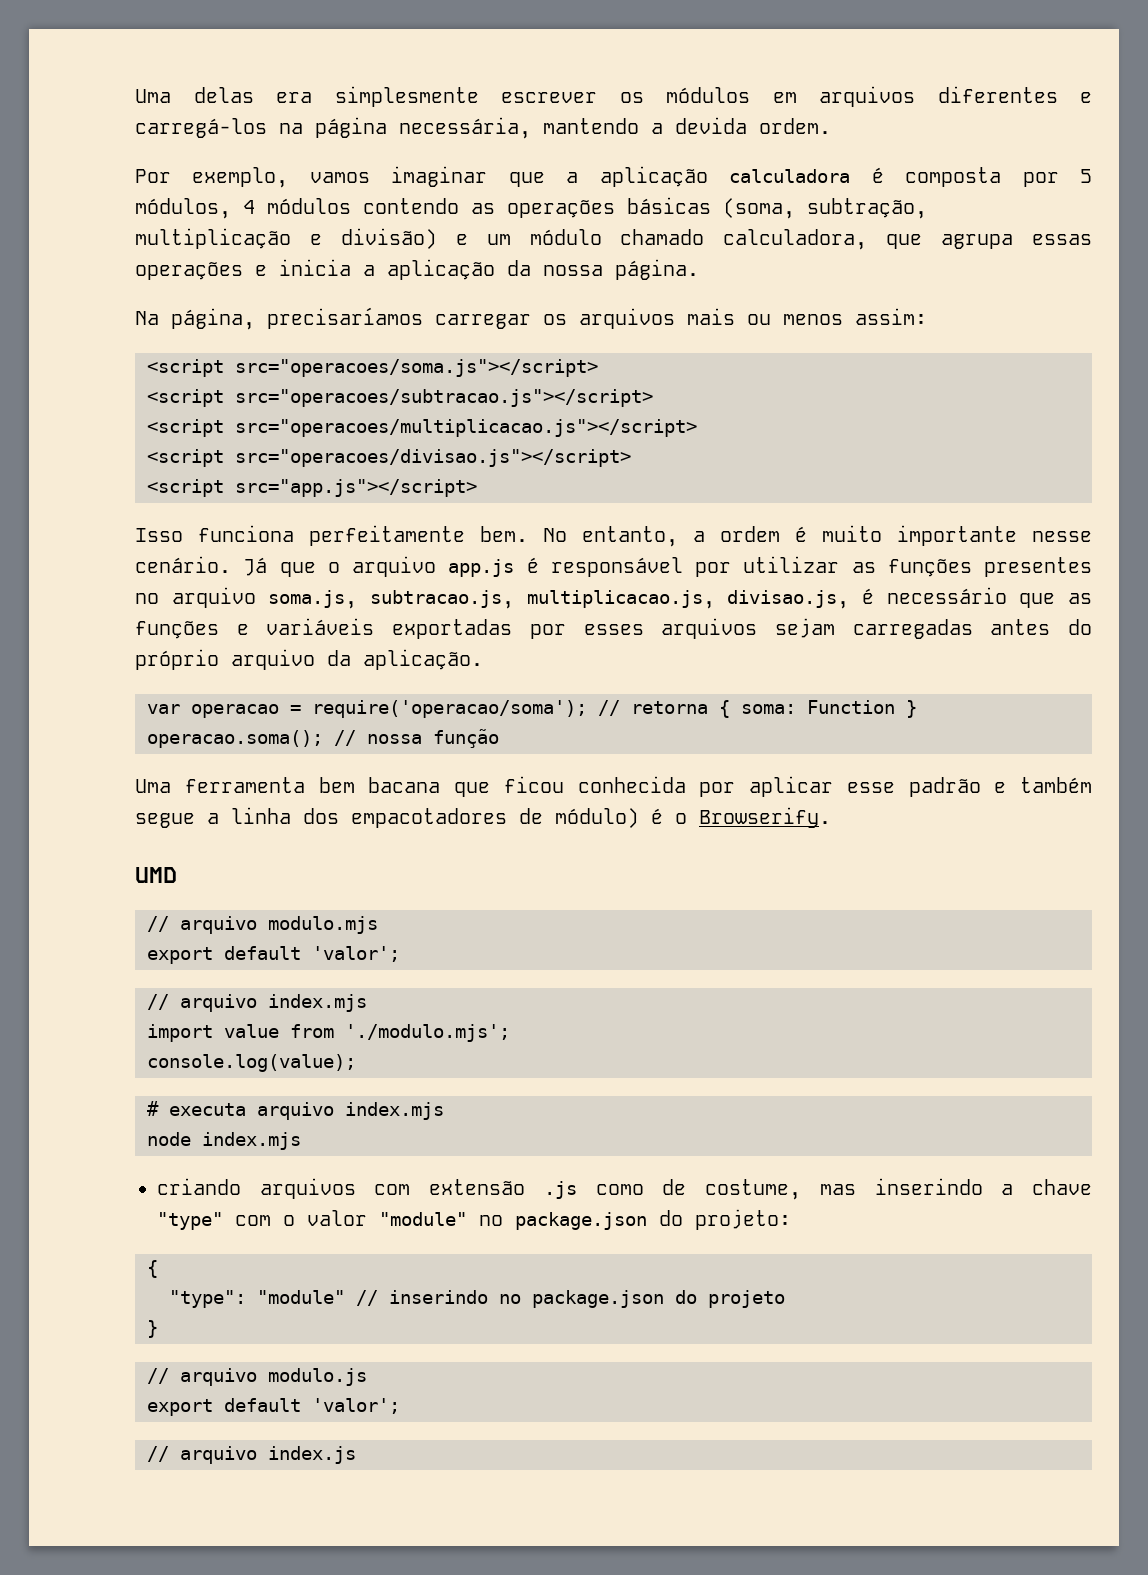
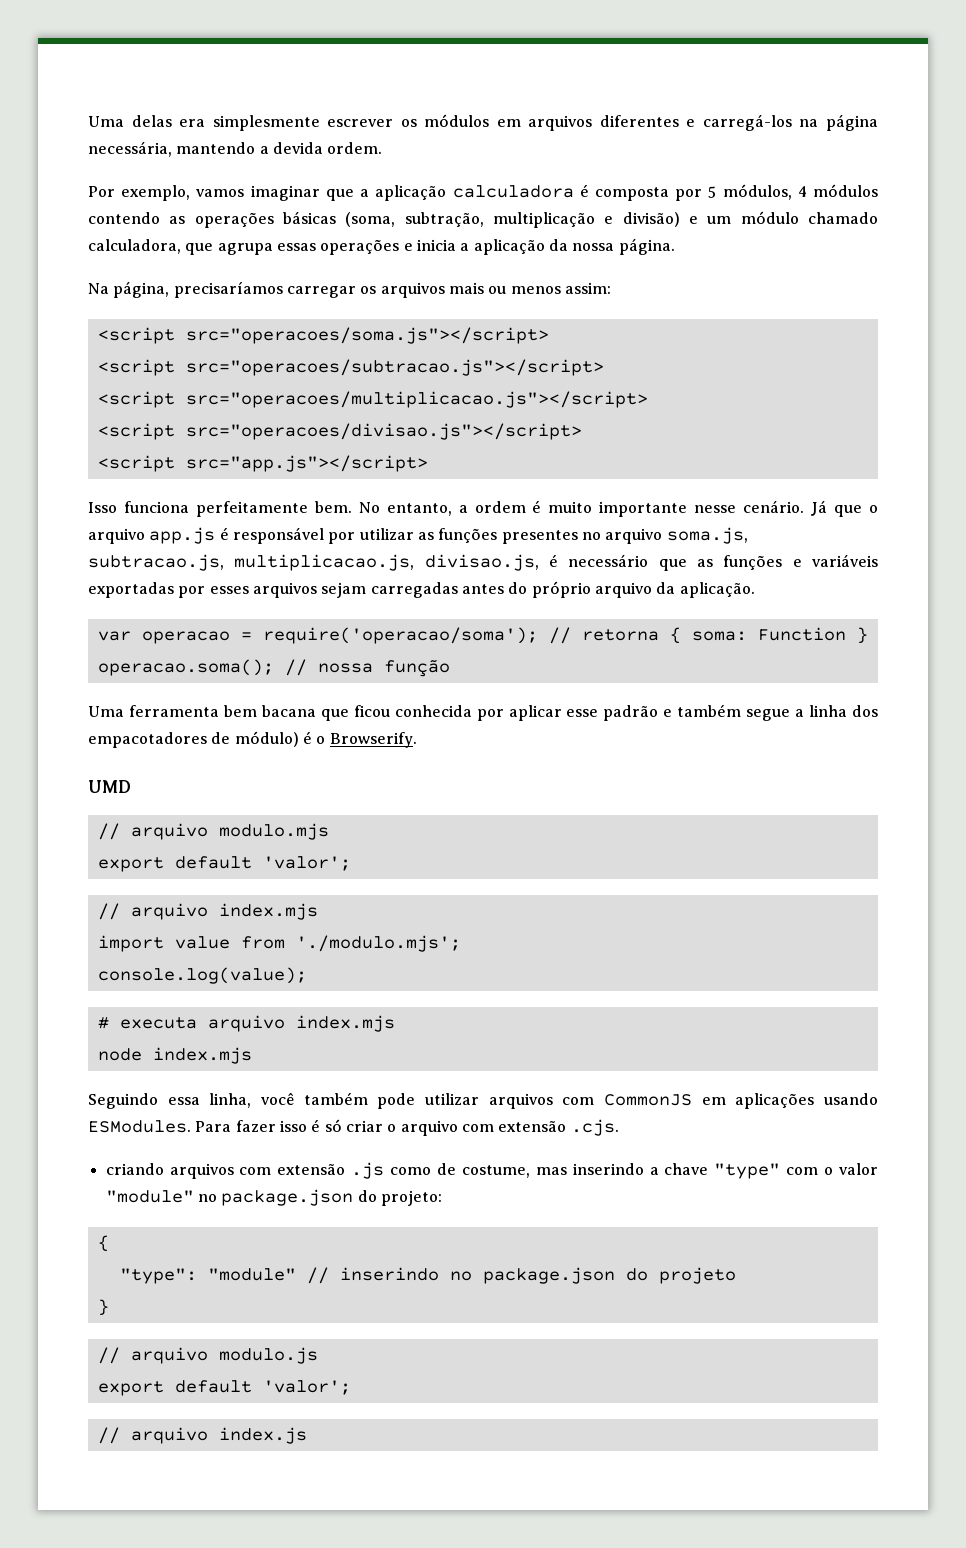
+ Seguindo essa linha, você também pode utilizar arquivos com CommonJS em aplicações usando ESModules. Para fazer isso é só criar o arquivo com extensão .cjs.

